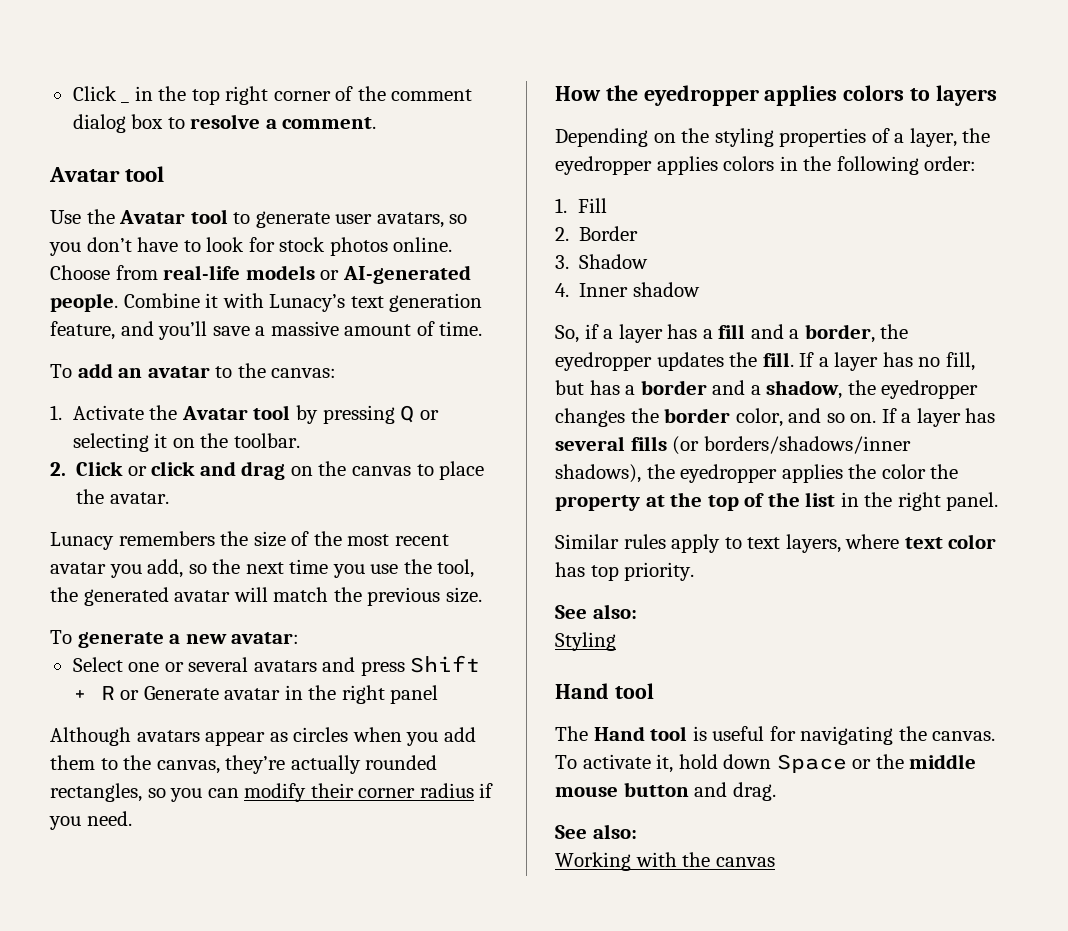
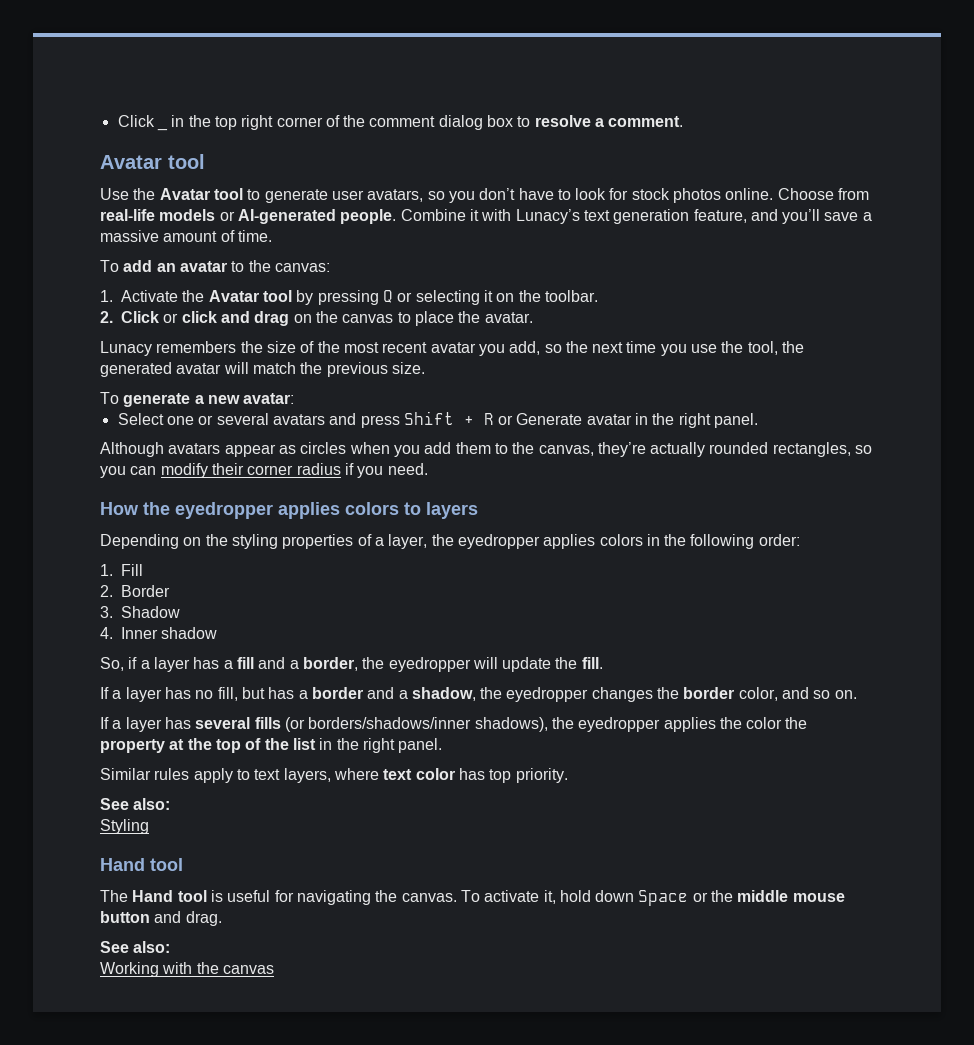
- Select one or several avatars and press Shift + R or Generate avatar in the right panel
+ Select one or several avatars and press Shift + R or Generate avatar in the right panel.
- So, if a layer has a fill and a border, the eyedropper updates the fill. If a layer has no fill, but has a border and a shadow, the eyedropper changes the border color, and so on. If a layer has several fills (or borders/shadows/inner shadows), the eyedropper applies the color the property at the top of the list in the right panel.
+ So, if a layer has a fill and a border, the eyedropper will update the fill.
+ If a layer has no fill, but has a border and a shadow, the eyedropper changes the border color, and so on.
+ If a layer has several fills (or borders/shadows/inner shadows), the eyedropper applies the color the property at the top of the list in the right panel.

